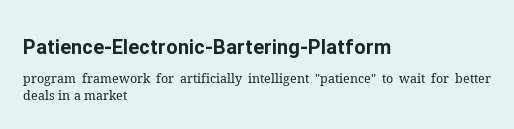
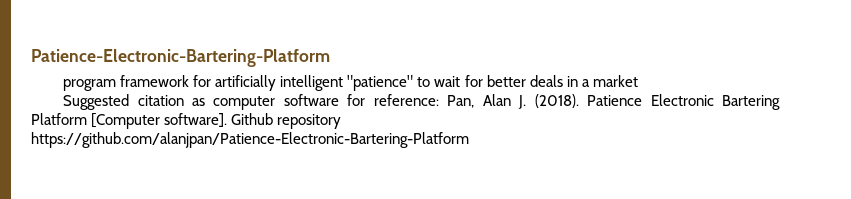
+ Suggested citation as computer software for reference: Pan, Alan J. (2018). Patience Electronic Bartering Platform [Computer software]. Github repository https://github.com/alanjpan/Patience-Electronic-Bartering-Platform

